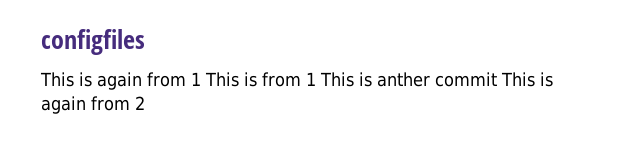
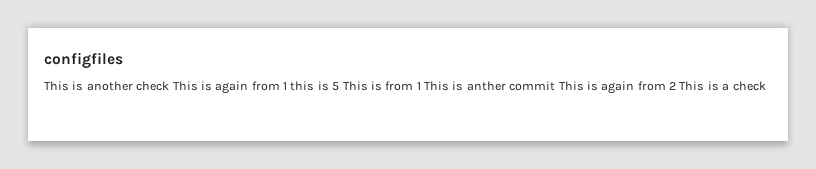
- This is again from 1 This is from 1 This is anther commit This is again from 2
+ This is another check This is again from 1 this is 5 This is from 1 This is anther commit This is again from 2 This is a check

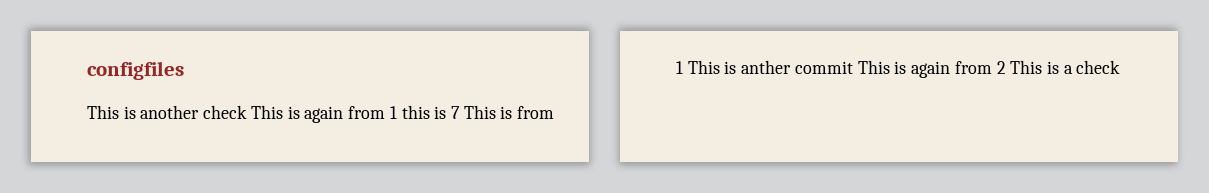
- This is another check This is again from 1 this is 5 This is from 1 This is anther commit This is again from 2 This is a check
+ This is another check This is again from 1 this is 7 This is from 1 This is anther commit This is again from 2 This is a check

